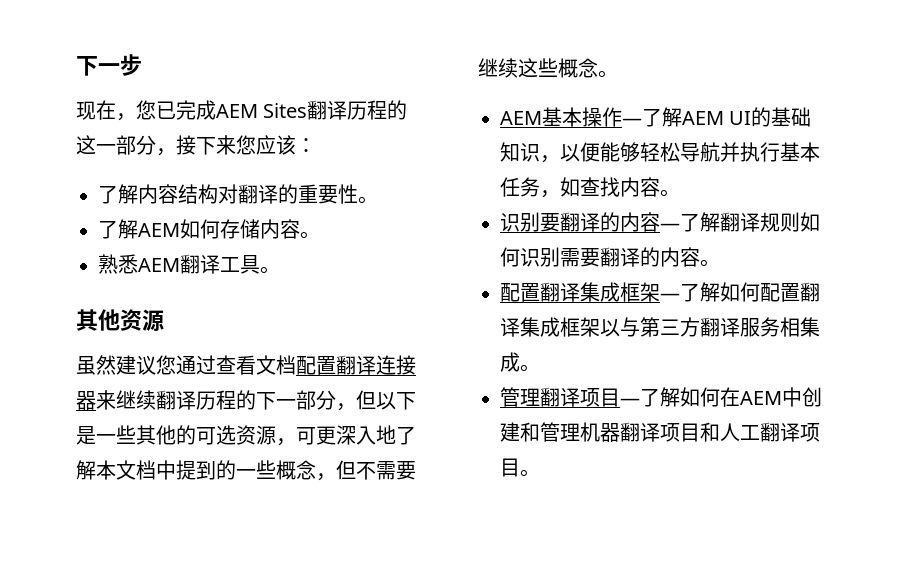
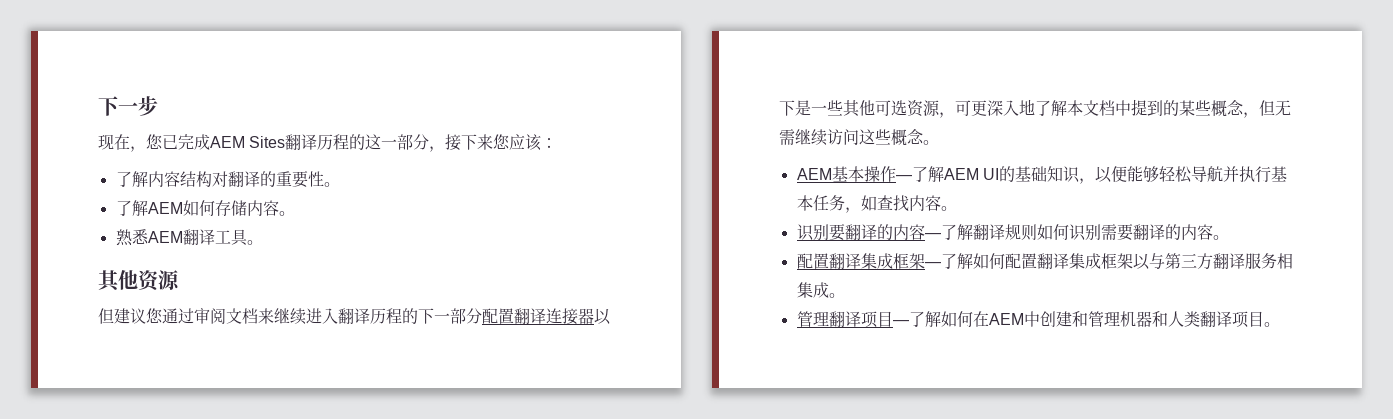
- 虽然建议您通过查看文档配置翻译连接器来继续翻译历程的下一部分，但以下是一些其他的可选资源，可更深入地了解本文档中提到的一些概念，但不需要继续这些概念。
+ 但建议您通过审阅文档来继续进入翻译历程的下一部分配置翻译连接器以下是一些其他可选资源，可更深入地了解本文档中提到的某些概念，但无需继续访问这些概念。
- 管理翻译项目—了解如何在AEM中创建和管理机器翻译项目和人工翻译项目。
+ 管理翻译项目—了解如何在AEM中创建和管理机器和人类翻译项目。

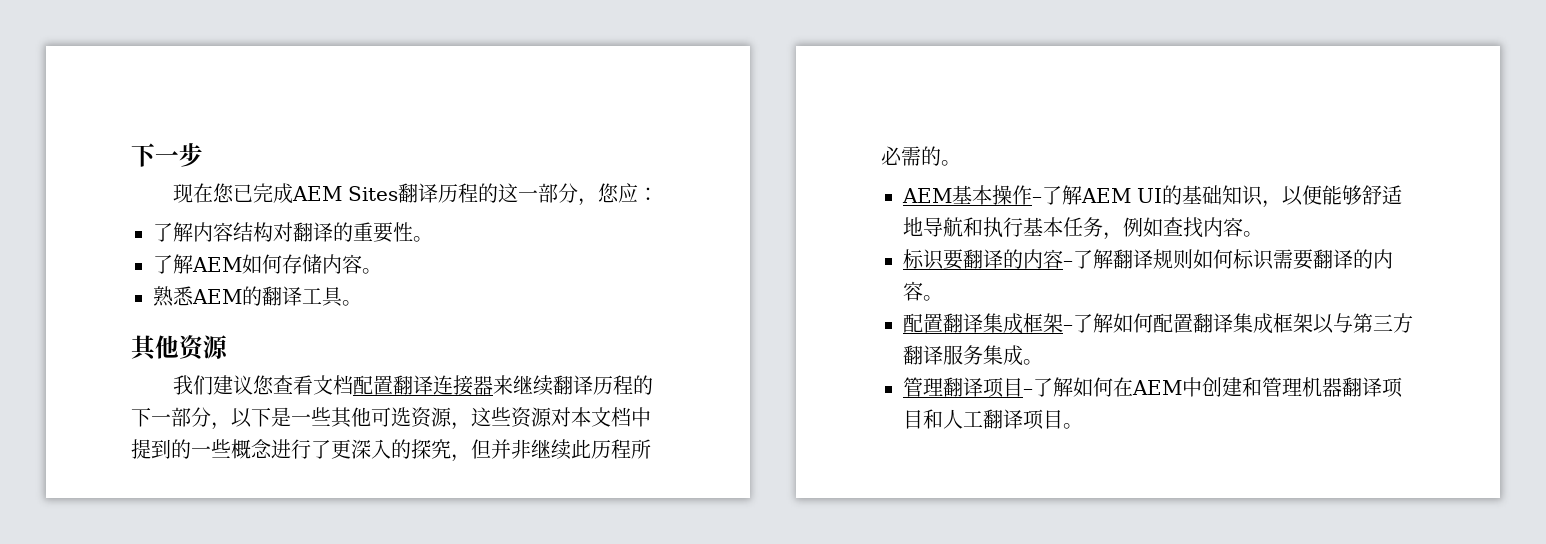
- 现在，您已完成AEM Sites翻译历程的这一部分，接下来您应该：
+ 现在您已完成AEM Sites翻译历程的这一部分，您应：
- 熟悉AEM翻译工具。
+ 熟悉AEM的翻译工具。
- 但建议您通过审阅文档来继续进入翻译历程的下一部分配置翻译连接器以下是一些其他可选资源，可更深入地了解本文档中提到的某些概念，但无需继续访问这些概念。
+ 我们建议您查看文档配置翻译连接器来继续翻译历程的下一部分，以下是一些其他可选资源，这些资源对本文档中提到的一些概念进行了更深入的探究，但并非继续此历程所必需的。
- AEM基本操作—了解AEM UI的基础知识，以便能够轻松导航并执行基本任务，如查找内容。
+ AEM基本操作–了解AEM UI的基础知识，以便能够舒适地导航和执行基本任务，例如查找内容。
- 识别要翻译的内容—了解翻译规则如何识别需要翻译的内容。
+ 标识要翻译的内容–了解翻译规则如何标识需要翻译的内容。
- 配置翻译集成框架—了解如何配置翻译集成框架以与第三方翻译服务相集成。
+ 配置翻译集成框架–了解如何配置翻译集成框架以与第三方翻译服务集成。
- 管理翻译项目—了解如何在AEM中创建和管理机器和人类翻译项目。
+ 管理翻译项目–了解如何在AEM中创建和管理机器翻译项目和人工翻译项目。

